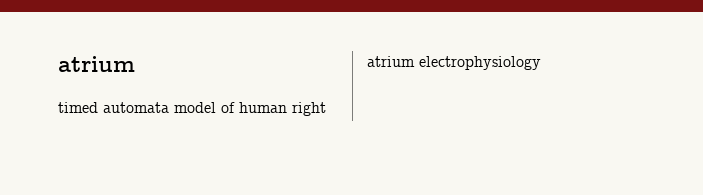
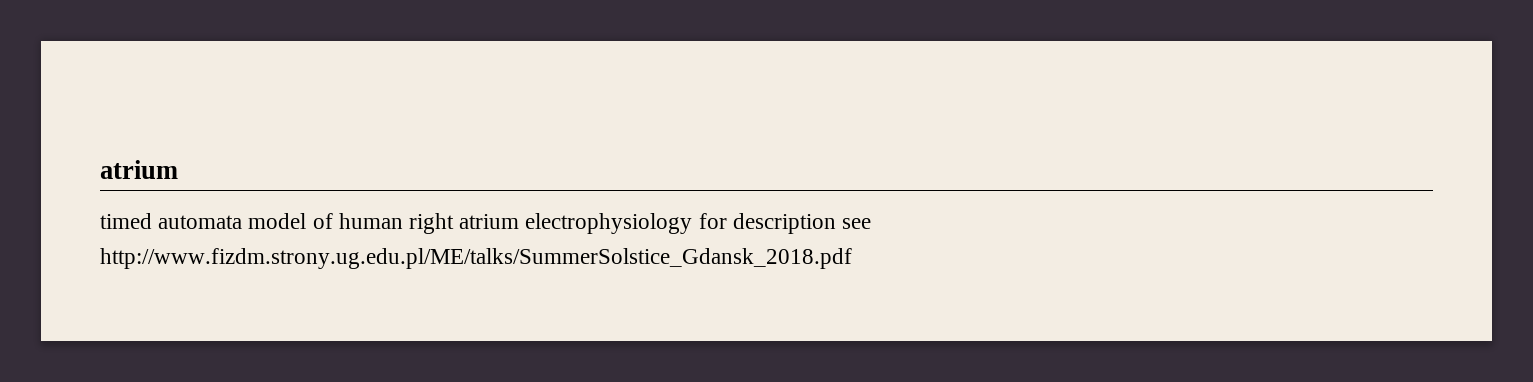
- timed automata model of human right atrium electrophysiology
+ timed automata model of human right atrium electrophysiology for description see http://www.fizdm.strony.ug.edu.pl/ME/talks/SummerSolstice_Gdansk_2018.pdf

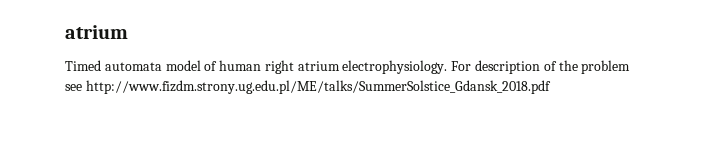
- timed automata model of human right atrium electrophysiology for description see http://www.fizdm.strony.ug.edu.pl/ME/talks/SummerSolstice_Gdansk_2018.pdf
+ Timed automata model of human right atrium electrophysiology. For description of the problem see http://www.fizdm.strony.ug.edu.pl/ME/talks/SummerSolstice_Gdansk_2018.pdf

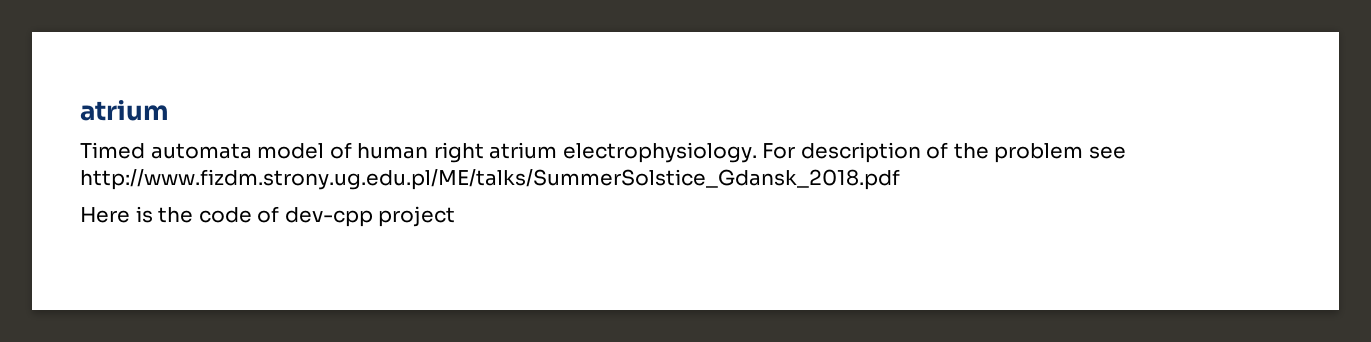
+ Here is the code of dev-cpp project

